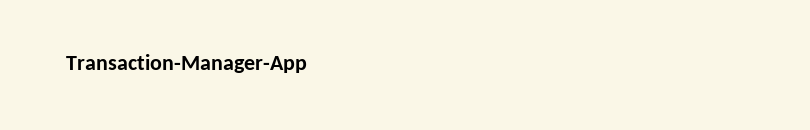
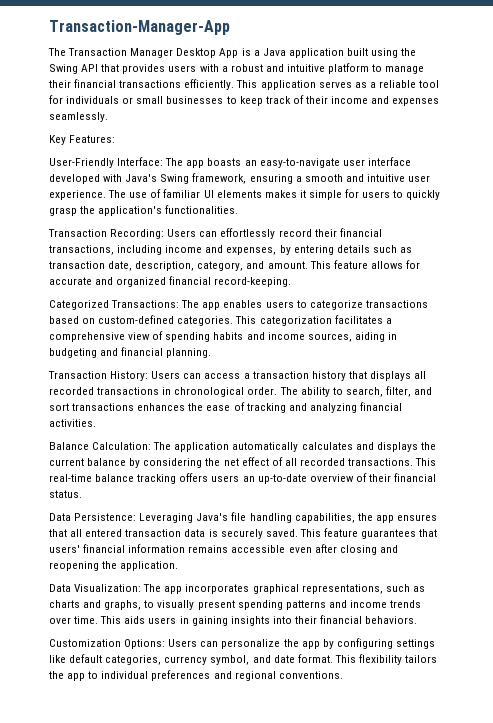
+ The Transaction Manager Desktop App is a Java application built using the Swing API that provides users with a robust and intuitive platform to manage their financial transactions efficiently. This application serves as a reliable tool for individuals or small businesses to keep track of their income and expenses seamlessly.
+ Key Features:
+ User-Friendly Interface: The app boasts an easy-to-navigate user interface developed with Java's Swing framework, ensuring a smooth and intuitive user experience. The use of familiar UI elements makes it simple for users to quickly grasp the application's functionalities.
+ Transaction Recording: Users can effortlessly record their financial transactions, including income and expenses, by entering details such as transaction date, description, category, and amount. This feature allows for accurate and organized financial record-keeping.
+ Categorized Transactions: The app enables users to categorize transactions based on custom-defined categories. This categorization facilitates a comprehensive view of spending habits and income sources, aiding in budgeting and financial planning.
+ Transaction History: Users can access a transaction history that displays all recorded transactions in chronological order. The ability to search, filter, and sort transactions enhances the ease of tracking and analyzing financial activities.
+ Balance Calculation: The application automatically calculates and displays the current balance by considering the net effect of all recorded transactions. This real-time balance tracking offers users an up-to-date overview of their financial status.
+ Data Persistence: Leveraging Java's file handling capabilities, the app ensures that all entered transaction data is securely saved. This feature guarantees that users' financial information remains accessible even after closing and reopening the application.
+ Data Visualization: The app incorporates graphical representations, such as charts and graphs, to visually present spending patterns and income trends over time. This aids users in gaining insights into their financial behaviors.
+ Customization Options: Users can personalize the app by configuring settings like default categories, currency symbol, and date format. This flexibility tailors the app to individual preferences and regional conventions.

